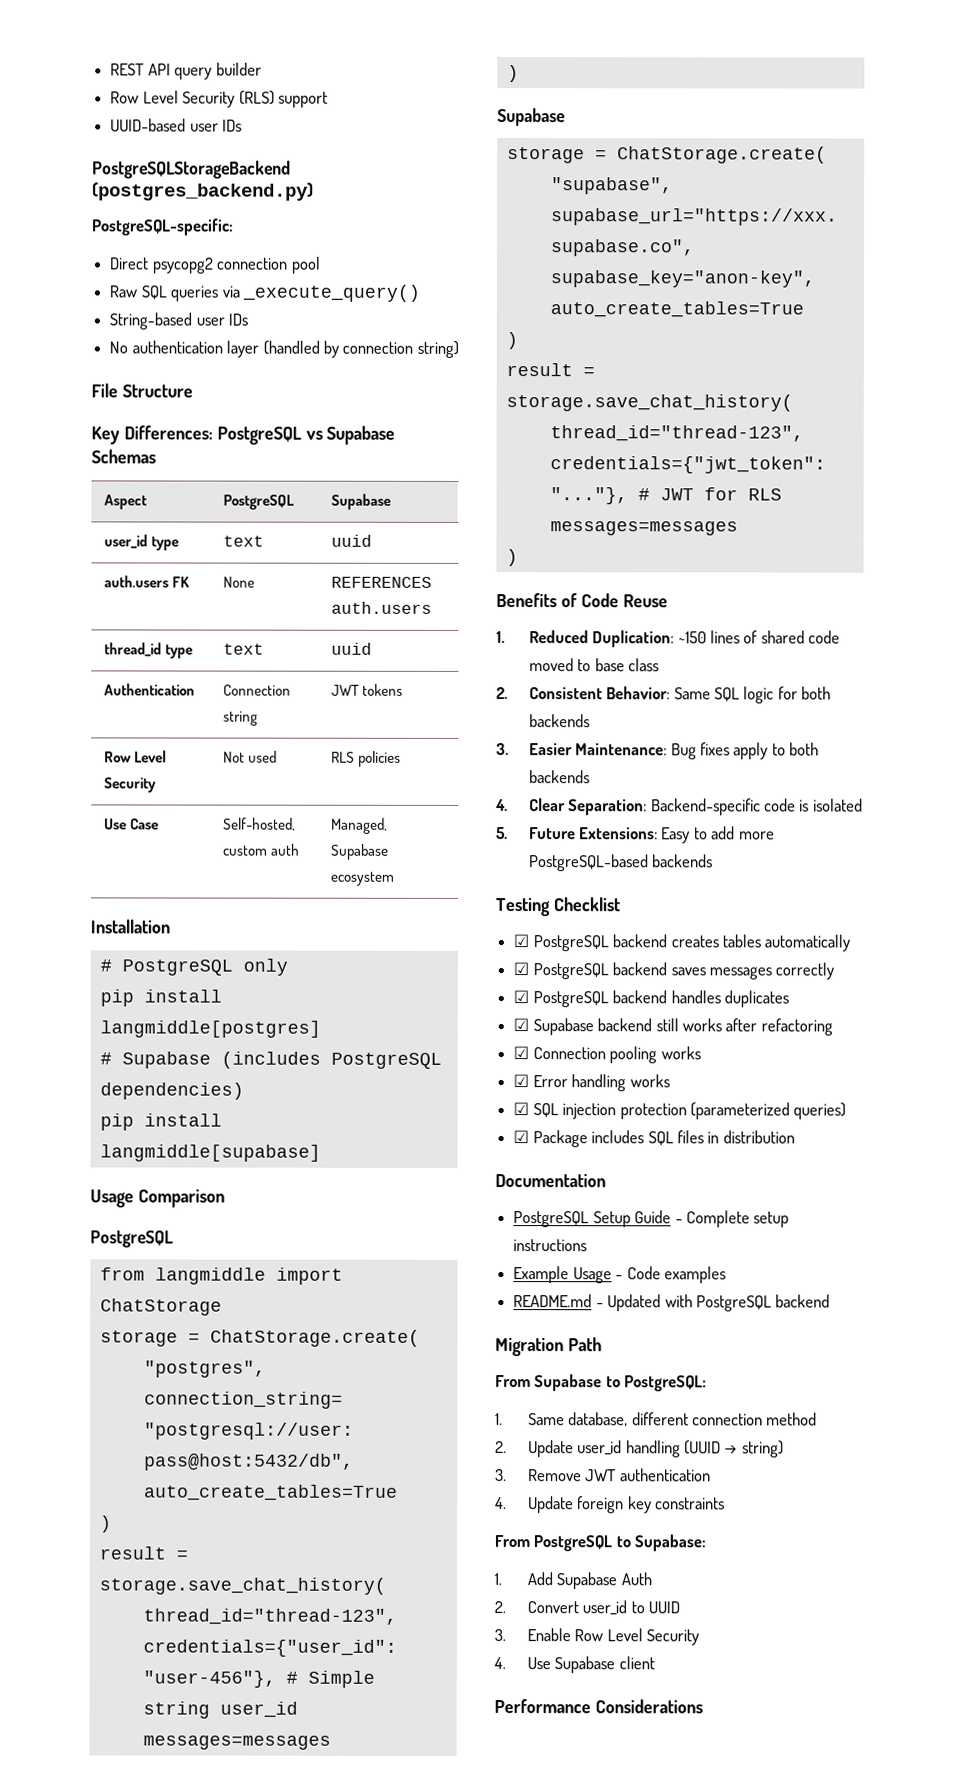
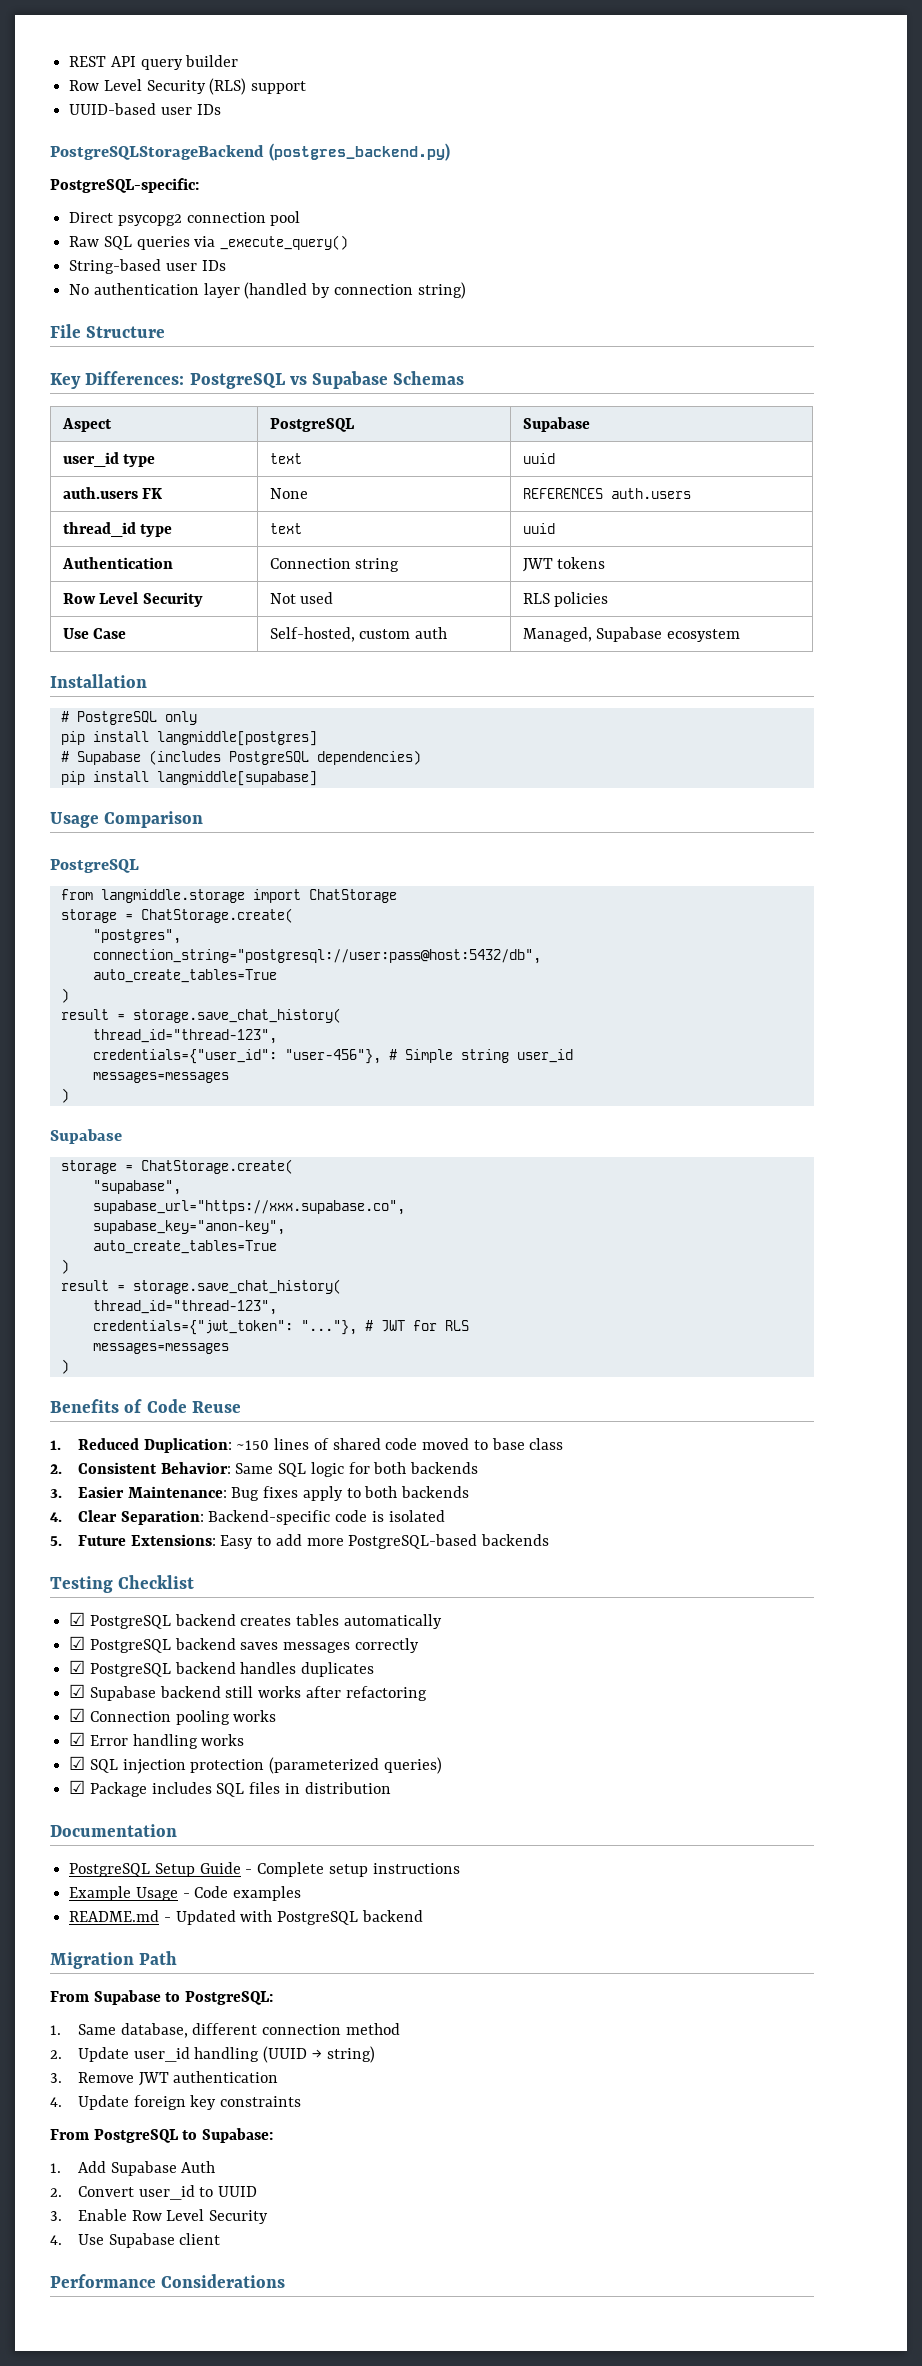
- from langmiddle import ChatStorage
+ from langmiddle.storage import ChatStorage

